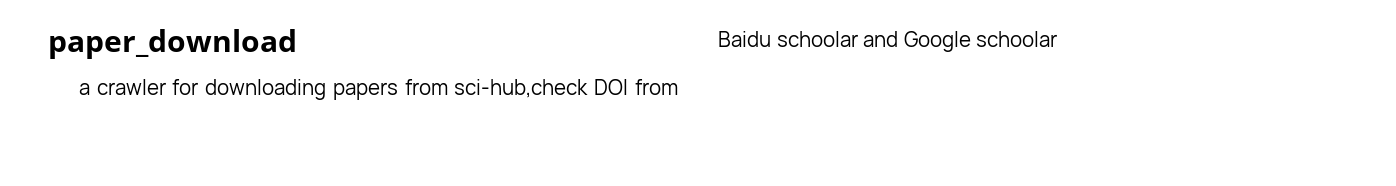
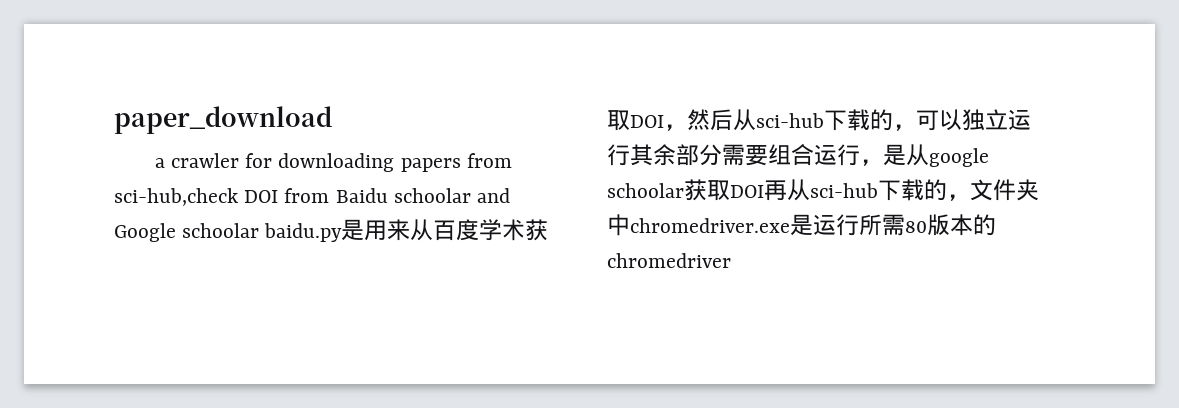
- a crawler for downloading papers from sci-hub,check DOI from Baidu schoolar and Google schoolar
+ a crawler for downloading papers from sci-hub,check DOI from Baidu schoolar and Google schoolar baidu.py是用来从百度学术获取DOI，然后从sci-hub下载的，可以独立运行其余部分需要组合运行，是从google schoolar获取DOI再从sci-hub下载的，文件夹中chromedriver.exe是运行所需80版本的chromedriver

